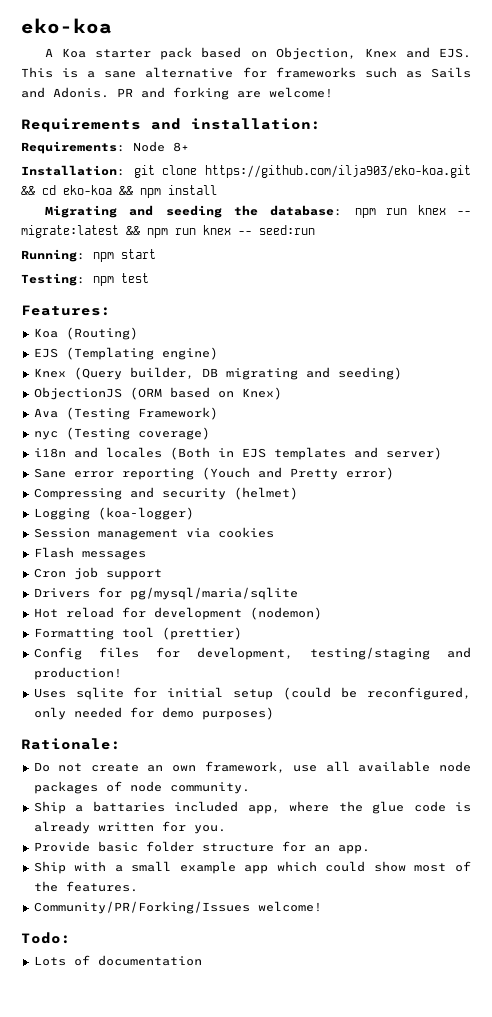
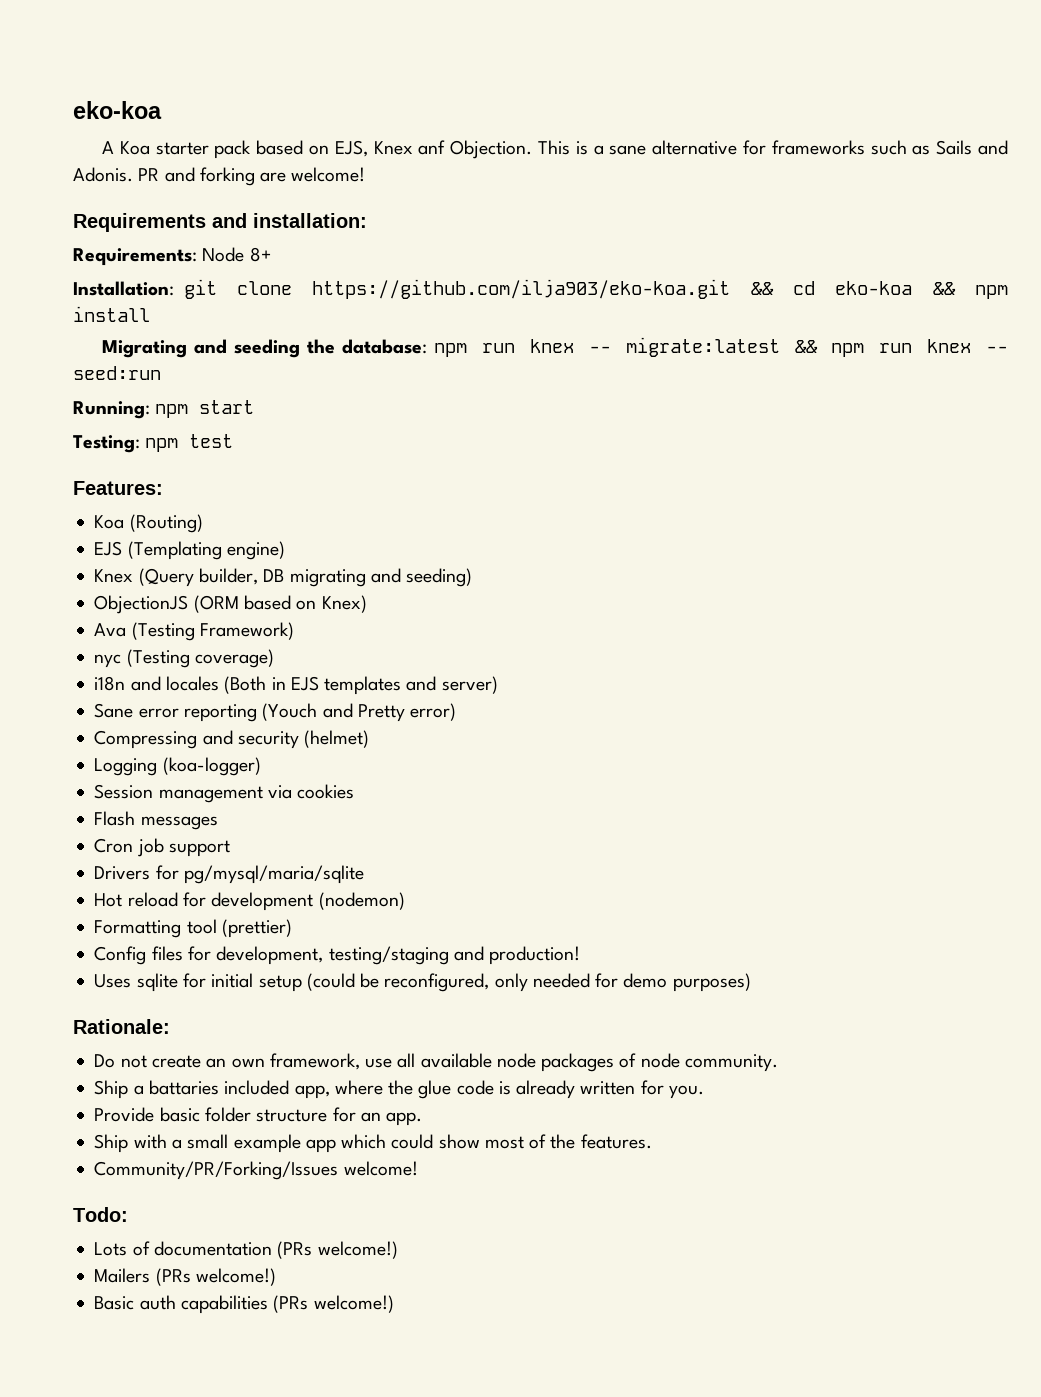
- A Koa starter pack based on Objection, Knex and EJS. This is a sane alternative for frameworks such as Sails and Adonis.
+ A Koa starter pack based on EJS, Knex anf Objection. This is a sane alternative for frameworks such as Sails and Adonis.
- Lots of documentation
+ Lots of documentation (PRs welcome!)
+ Mailers (PRs welcome!)
+ Basic auth capabilities (PRs welcome!)

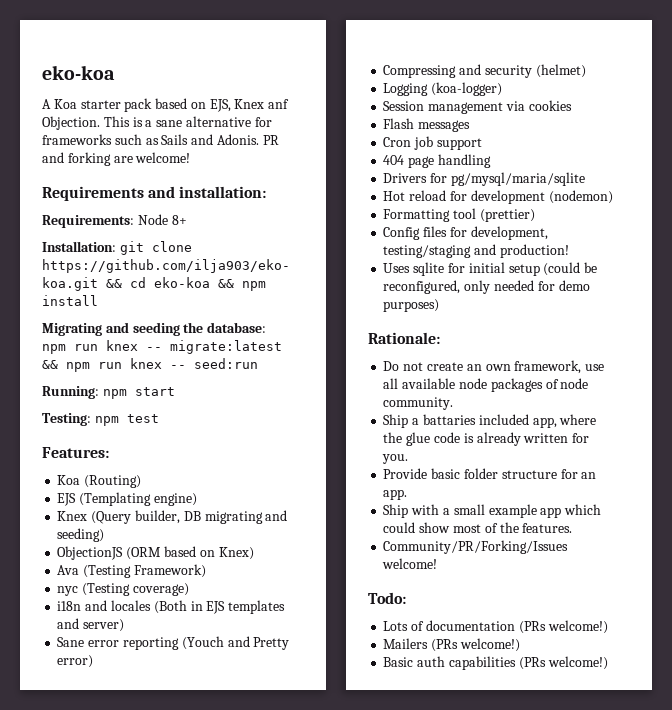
+ 404 page handling

